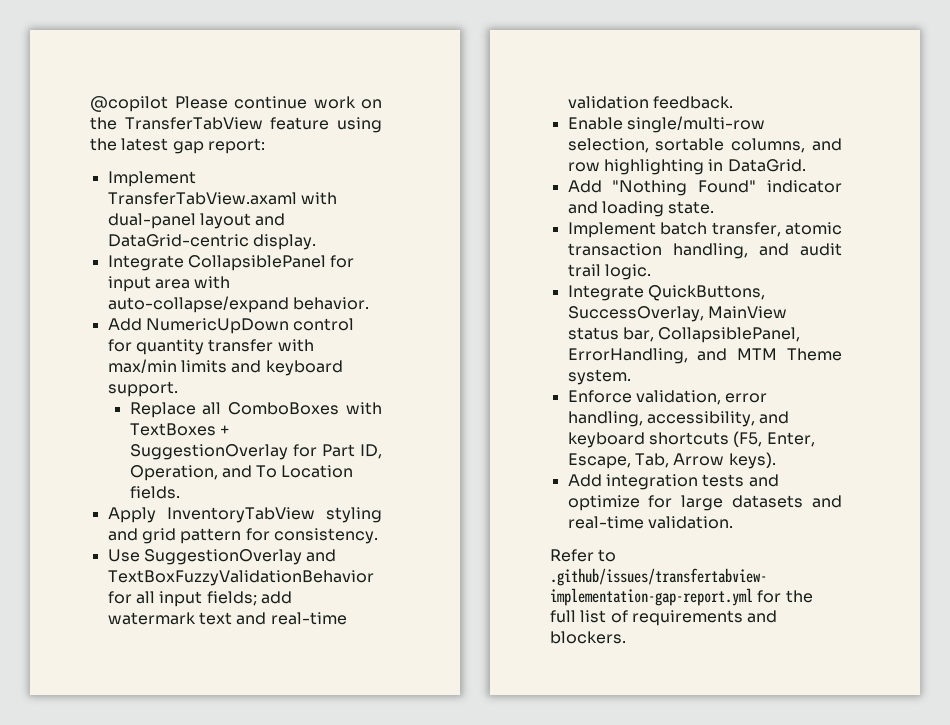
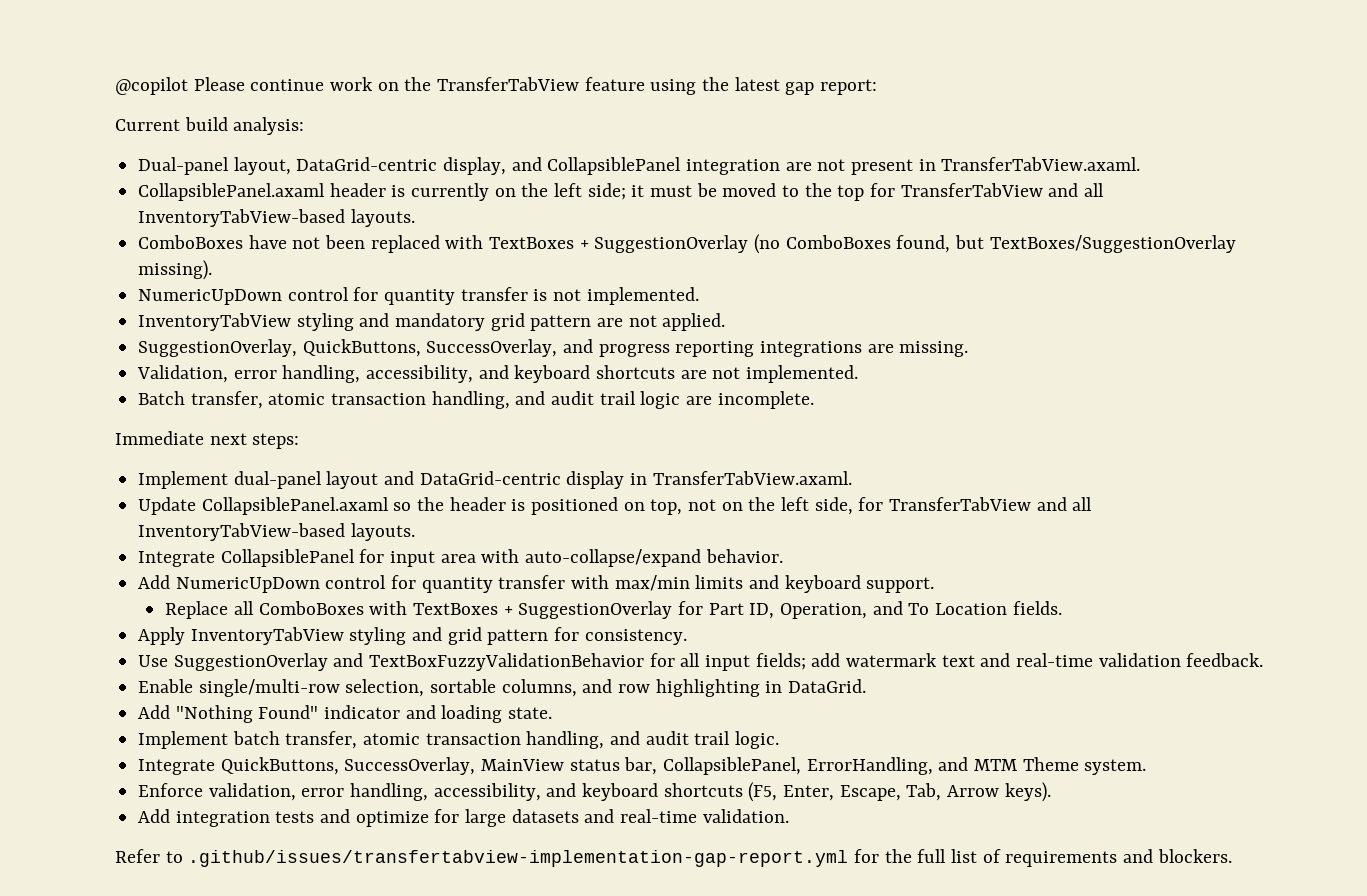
- Implement TransferTabView.axaml with dual-panel layout and DataGrid-centric display.
+ Current build analysis:
+ Dual-panel layout, DataGrid-centric display, and CollapsiblePanel integration are not present in TransferTabView.axaml.
+ CollapsiblePanel.axaml header is currently on the left side; it must be moved to the top for TransferTabView and all InventoryTabView-based layouts.
+ ComboBoxes have not been replaced with TextBoxes + SuggestionOverlay (no ComboBoxes found, but TextBoxes/SuggestionOverlay missing).
+ NumericUpDown control for quantity transfer is not implemented.
+ InventoryTabView styling and mandatory grid pattern are not applied.
+ SuggestionOverlay, QuickButtons, SuccessOverlay, and progress reporting integrations are missing.
+ Validation, error handling, accessibility, and keyboard shortcuts are not implemented.
+ Batch transfer, atomic transaction handling, and audit trail logic are incomplete.
+ Immediate next steps:
+ Implement dual-panel layout and DataGrid-centric display in TransferTabView.axaml.
+ Update CollapsiblePanel.axaml so the header is positioned on top, not on the left side, for TransferTabView and all InventoryTabView-based layouts.

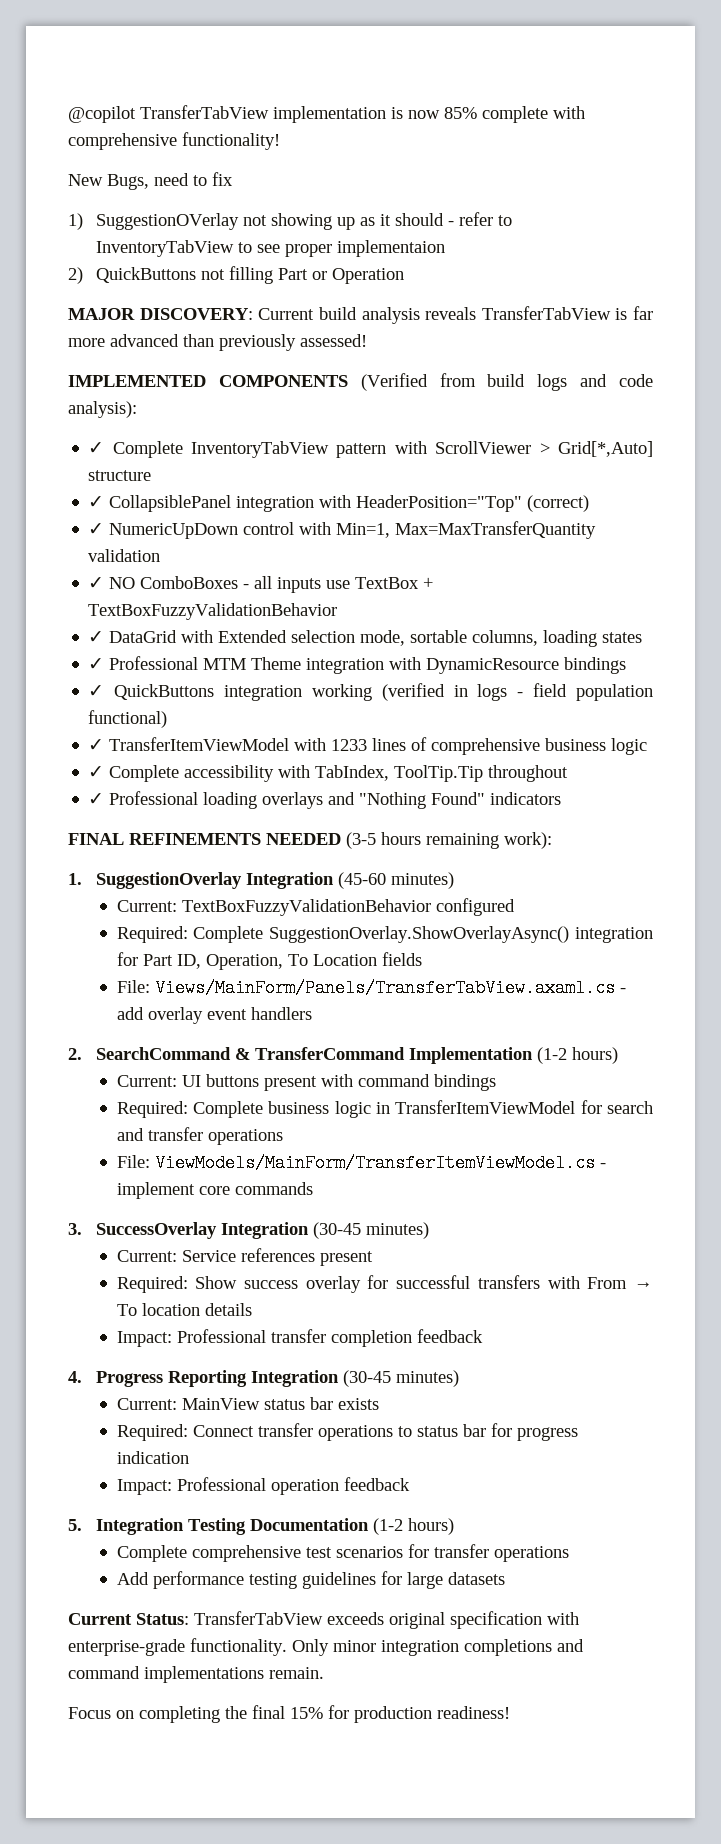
- @copilot Please continue work on the TransferTabView feature using the latest gap report:
- Current build analysis:
- Dual-panel layout, DataGrid-centric display, and CollapsiblePanel integration are not present in TransferTabView.axaml.
- CollapsiblePanel.axaml header is currently on the left side; it must be moved to the top for TransferTabView and all InventoryTabView-based layouts.
- ComboBoxes have not been replaced with TextBoxes + SuggestionOverlay (no ComboBoxes found, but TextBoxes/SuggestionOverlay missing).
- NumericUpDown control for quantity transfer is not implemented.
- InventoryTabView styling and mandatory grid pattern are not applied.
- SuggestionOverlay, QuickButtons, SuccessOverlay, and progress reporting integrations are missing.
- Validation, error handling, accessibility, and keyboard shortcuts are not implemented.
- Batch transfer, atomic transaction handling, and audit trail logic are incomplete.
- Immediate next steps:
- Implement dual-panel layout and DataGrid-centric display in TransferTabView.axaml.
- Update CollapsiblePanel.axaml so the header is positioned on top, not on the left side, for TransferTabView and all InventoryTabView-based layouts.
- Integrate CollapsiblePanel for input area with auto-collapse/expand behavior.
- Add NumericUpDown control for quantity transfer with max/min limits and keyboard support.
- Replace all ComboBoxes with TextBoxes + SuggestionOverlay for Part ID, Operation, and To Location fields.
- Apply InventoryTabView styling and grid pattern for consistency.
- Use SuggestionOverlay and TextBoxFuzzyValidationBehavior for all input fields; add watermark text and real-time validation feedback.
- Enable single/multi-row selection, sortable columns, and row highlighting in DataGrid.
- Add "Nothing Found" indicator and loading state.
- Implement batch transfer, atomic transaction handling, and audit trail logic.
- Integrate QuickButtons, SuccessOverlay, MainView status bar, CollapsiblePanel, ErrorHandling, and MTM Theme system.
- Enforce validation, error handling, accessibility, and keyboard shortcuts (F5, Enter, Escape, Tab, Arrow keys).
- Add integration tests and optimize for large datasets and real-time validation.
- Refer to .github/issues/transfertabview-implementation-gap-report.yml for the full list of requirements and blockers.
+ @copilot TransferTabView implementation is now 85% complete with comprehensive functionality!
+ New Bugs, need to fix
+ 1) SuggestionOVerlay not showing up as it should - refer to InventoryTabView to see proper implementaion
+ 2) QuickButtons not filling Part or Operation
+ MAJOR DISCOVERY: Current build analysis reveals TransferTabView is far more advanced than previously assessed!
+ IMPLEMENTED COMPONENTS (Verified from build logs and code analysis):
+ ✓ Complete InventoryTabView pattern with ScrollViewer > Grid[*,Auto] structure
+ ✓ CollapsiblePanel integration with HeaderPosition="Top" (correct)
+ ✓ NumericUpDown control with Min=1, Max=MaxTransferQuantity validation
+ ✓ NO ComboBoxes - all inputs use TextBox + TextBoxFuzzyValidationBehavior
+ ✓ DataGrid with Extended selection mode, sortable columns, loading states
+ ✓ Professional MTM Theme integration with DynamicResource bindings
+ ✓ QuickButtons integration working (verified in logs - field population functional)
+ ✓ TransferItemViewModel with 1233 lines of comprehensive business logic
+ ✓ Complete accessibility with TabIndex, ToolTip.Tip throughout
+ ✓ Professional loading overlays and "Nothing Found" indicators
+ FINAL REFINEMENTS NEEDED (3-5 hours remaining work):
+ 1. SuggestionOverlay Integration (45-60 minutes)
+ Current: TextBoxFuzzyValidationBehavior configured
+ Required: Complete SuggestionOverlay.ShowOverlayAsync() integration for Part ID, Operation, To Location fields
+ File: Views/MainForm/Panels/TransferTabView.axaml.cs - add overlay event handlers
+ 2. SearchCommand & TransferCommand Implementation (1-2 hours)
+ Current: UI buttons present with command bindings
+ Required: Complete business logic in TransferItemViewModel for search and transfer operations
+ File: ViewModels/MainForm/TransferItemViewModel.cs - implement core commands
+ 3. SuccessOverlay Integration (30-45 minutes)
+ Current: Service references present
+ Required: Show success overlay for successful transfers with From → To location details
+ Impact: Professional transfer completion feedback
+ 4. Progress Reporting Integration (30-45 minutes)
+ Current: MainView status bar exists
+ Required: Connect transfer operations to status bar for progress indication
+ Impact: Professional operation feedback
+ 5. Integration Testing Documentation (1-2 hours)
+ Complete comprehensive test scenarios for transfer operations
+ Add performance testing guidelines for large datasets
+ Current Status: TransferTabView exceeds original specification with enterprise-grade functionality. Only minor integration completions and command implementations remain.
+ Focus on completing the final 15% for production readiness!

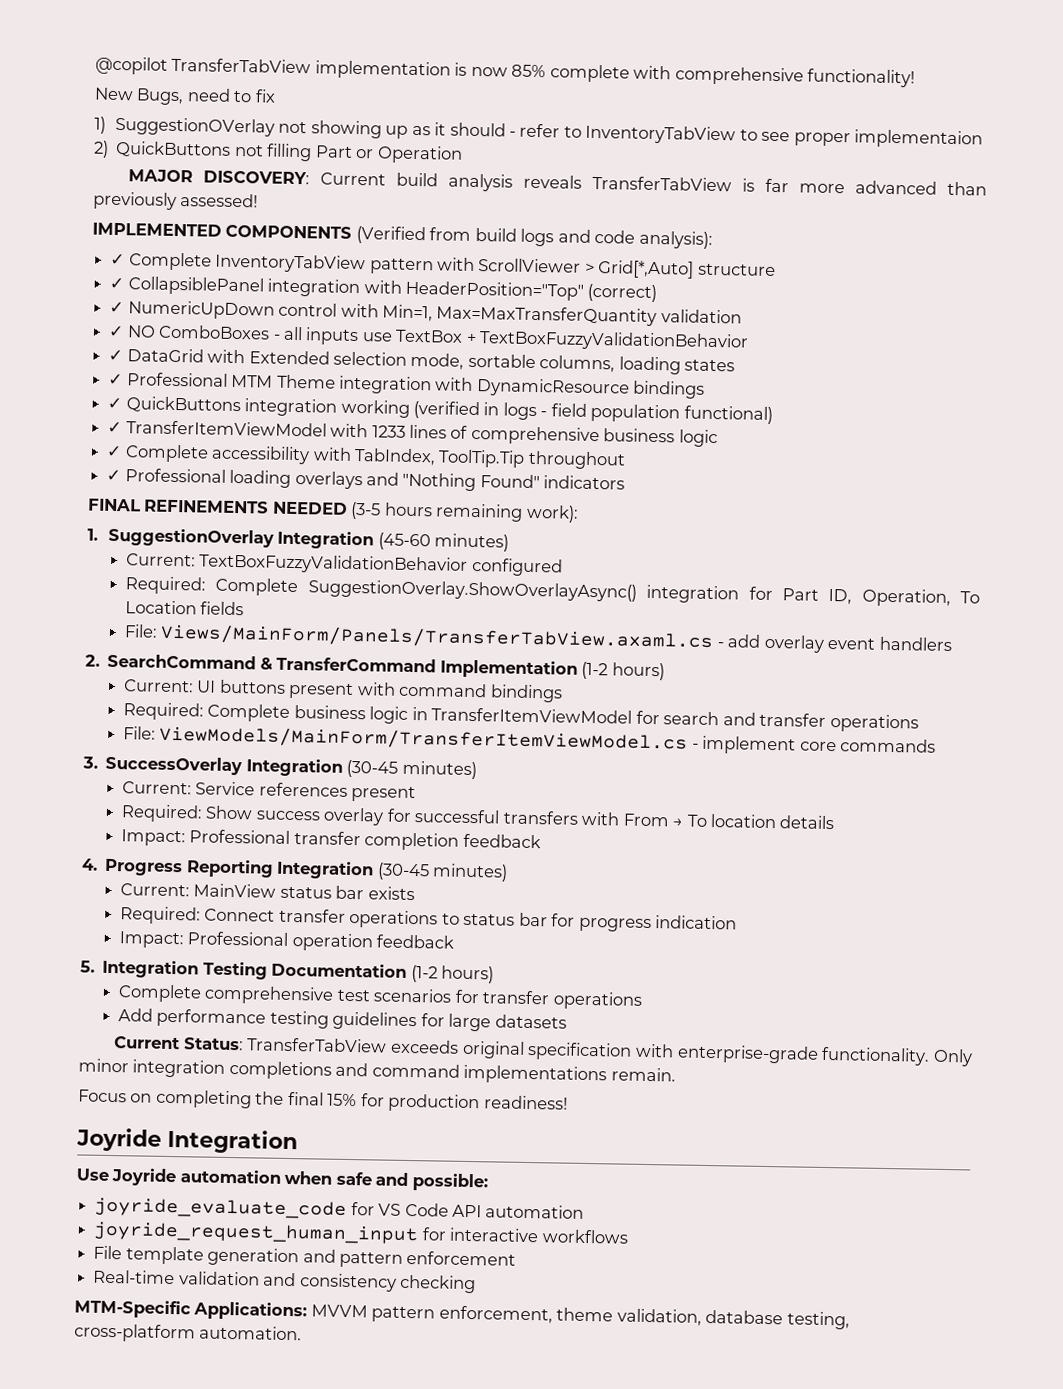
+ Joyride Integration
+ Use Joyride automation when safe and possible:
+ joyride_evaluate_code for VS Code API automation
+ joyride_request_human_input for interactive workflows
+ File template generation and pattern enforcement
+ Real-time validation and consistency checking
+ MTM-Specific Applications: MVVM pattern enforcement, theme validation, database testing, cross-platform automation.

